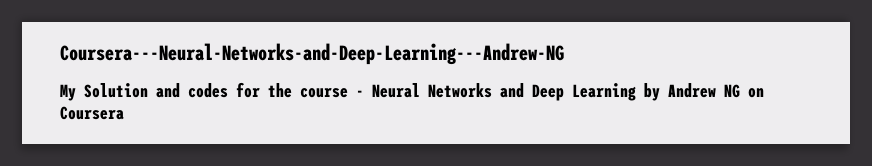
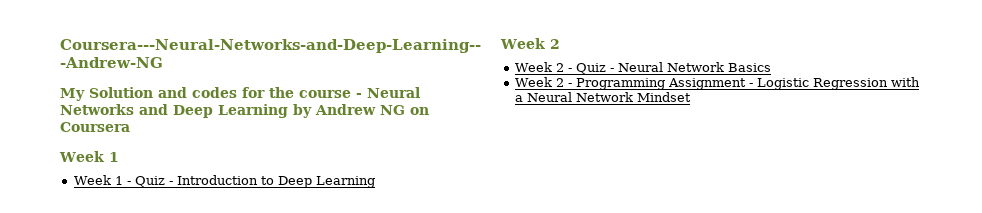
  My Solution and codes for the course - Neural Networks and Deep Learning by Andrew NG on Coursera
+ Week 1
+ Week 1 - Quiz - Introduction to Deep Learning
+ Week 2
+ Week 2 - Quiz - Neural Network Basics
+ Week 2 - Programming Assignment - Logistic Regression with a Neural Network Mindset

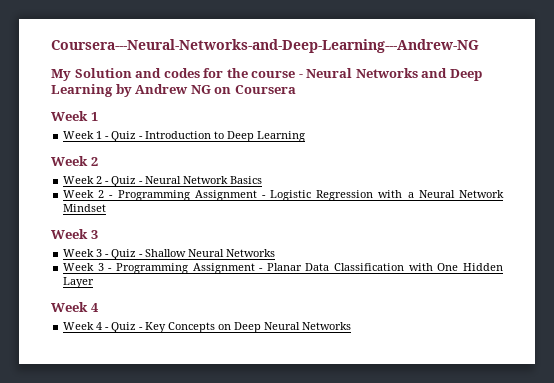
  Week 2 - Programming Assignment - Logistic Regression with a Neural Network Mindset
+ Week 3
+ Week 3 - Quiz - Shallow Neural Networks
+ Week 3 - Programming Assignment - Planar Data Classification with One Hidden Layer
+ Week 4
+ Week 4 - Quiz - Key Concepts on Deep Neural Networks

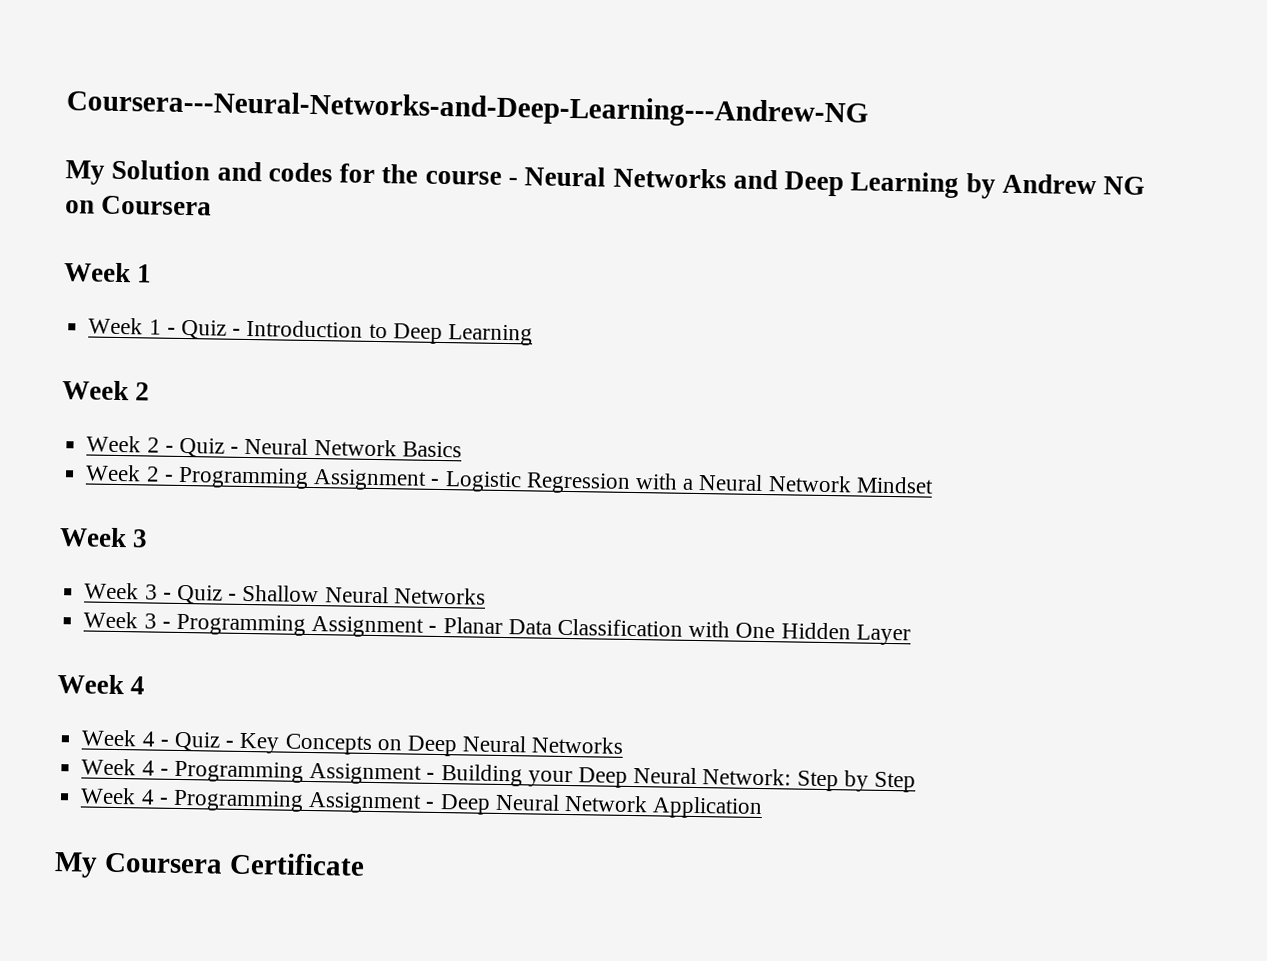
+ Week 4 - Programming Assignment - Building your Deep Neural Network: Step by Step
+ Week 4 - Programming Assignment - Deep Neural Network Application
+ My Coursera Certificate

